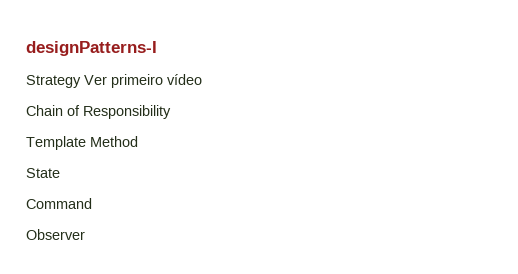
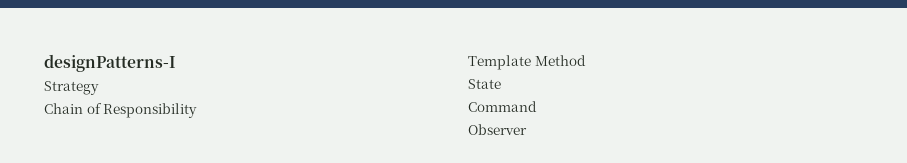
- Strategy Ver primeiro vídeo
+ Strategy

